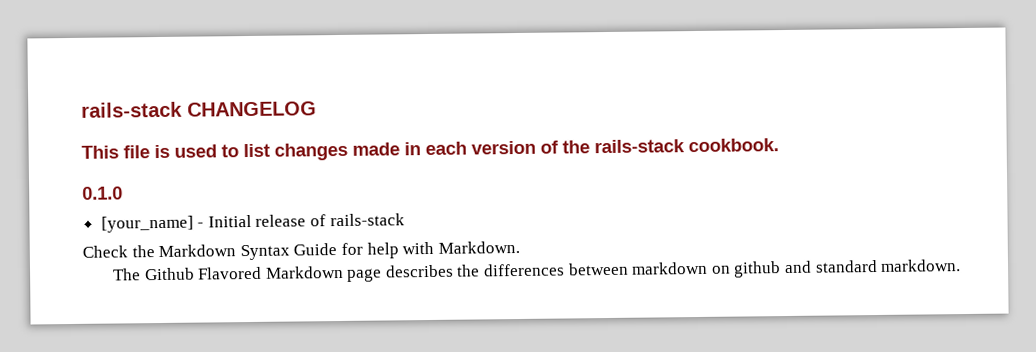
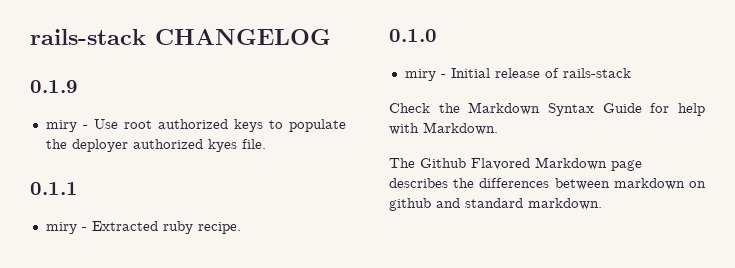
- This file is used to list changes made in each version of the rails-stack cookbook.
+ 0.1.9
+ miry - Use root authorized keys to populate the deployer authorized kyes file.
+ 0.1.1
+ miry - Extracted ruby recipe.
- [your_name] - Initial release of rails-stack
+ miry - Initial release of rails-stack

